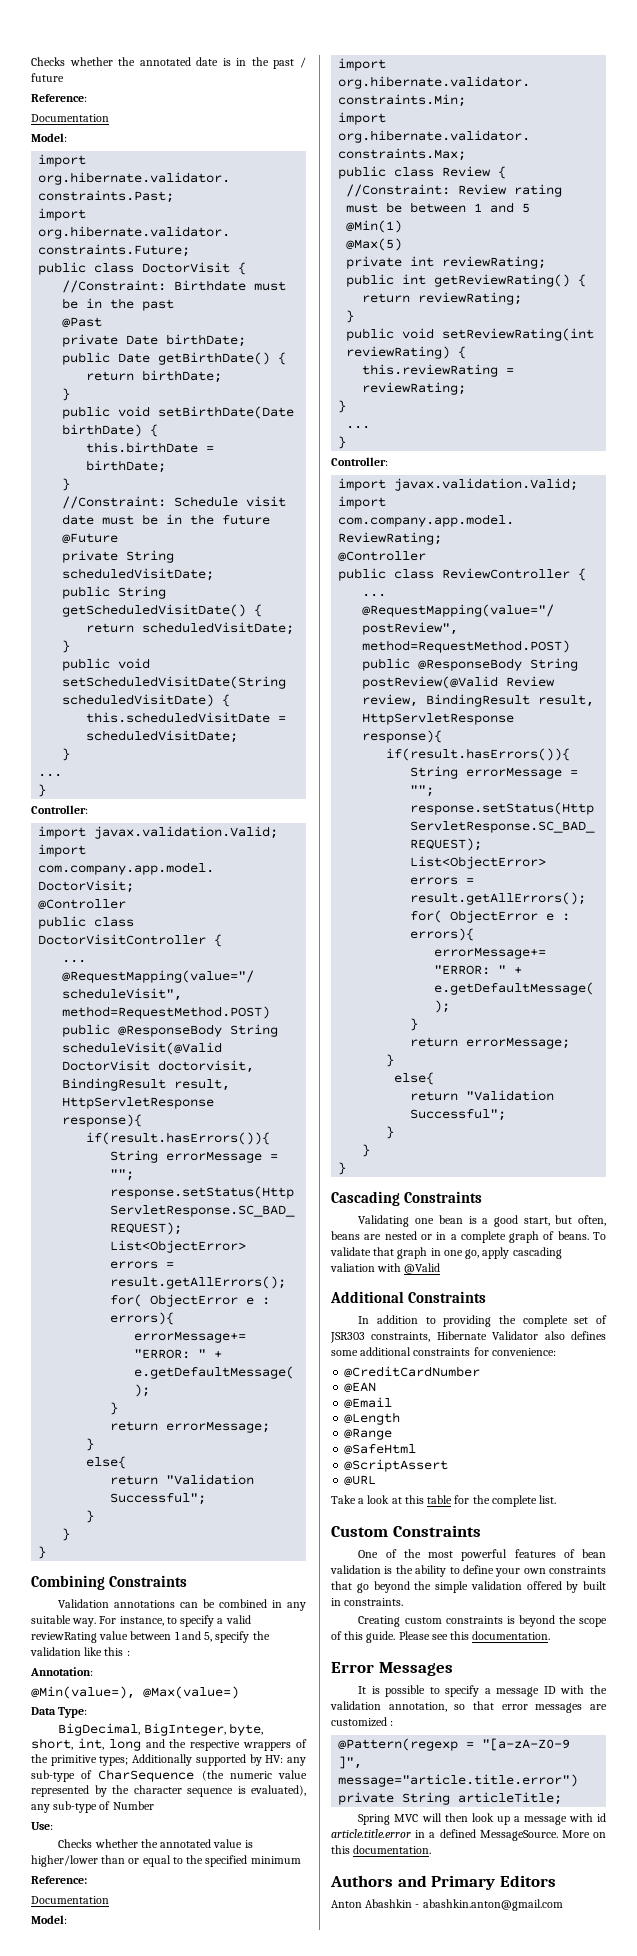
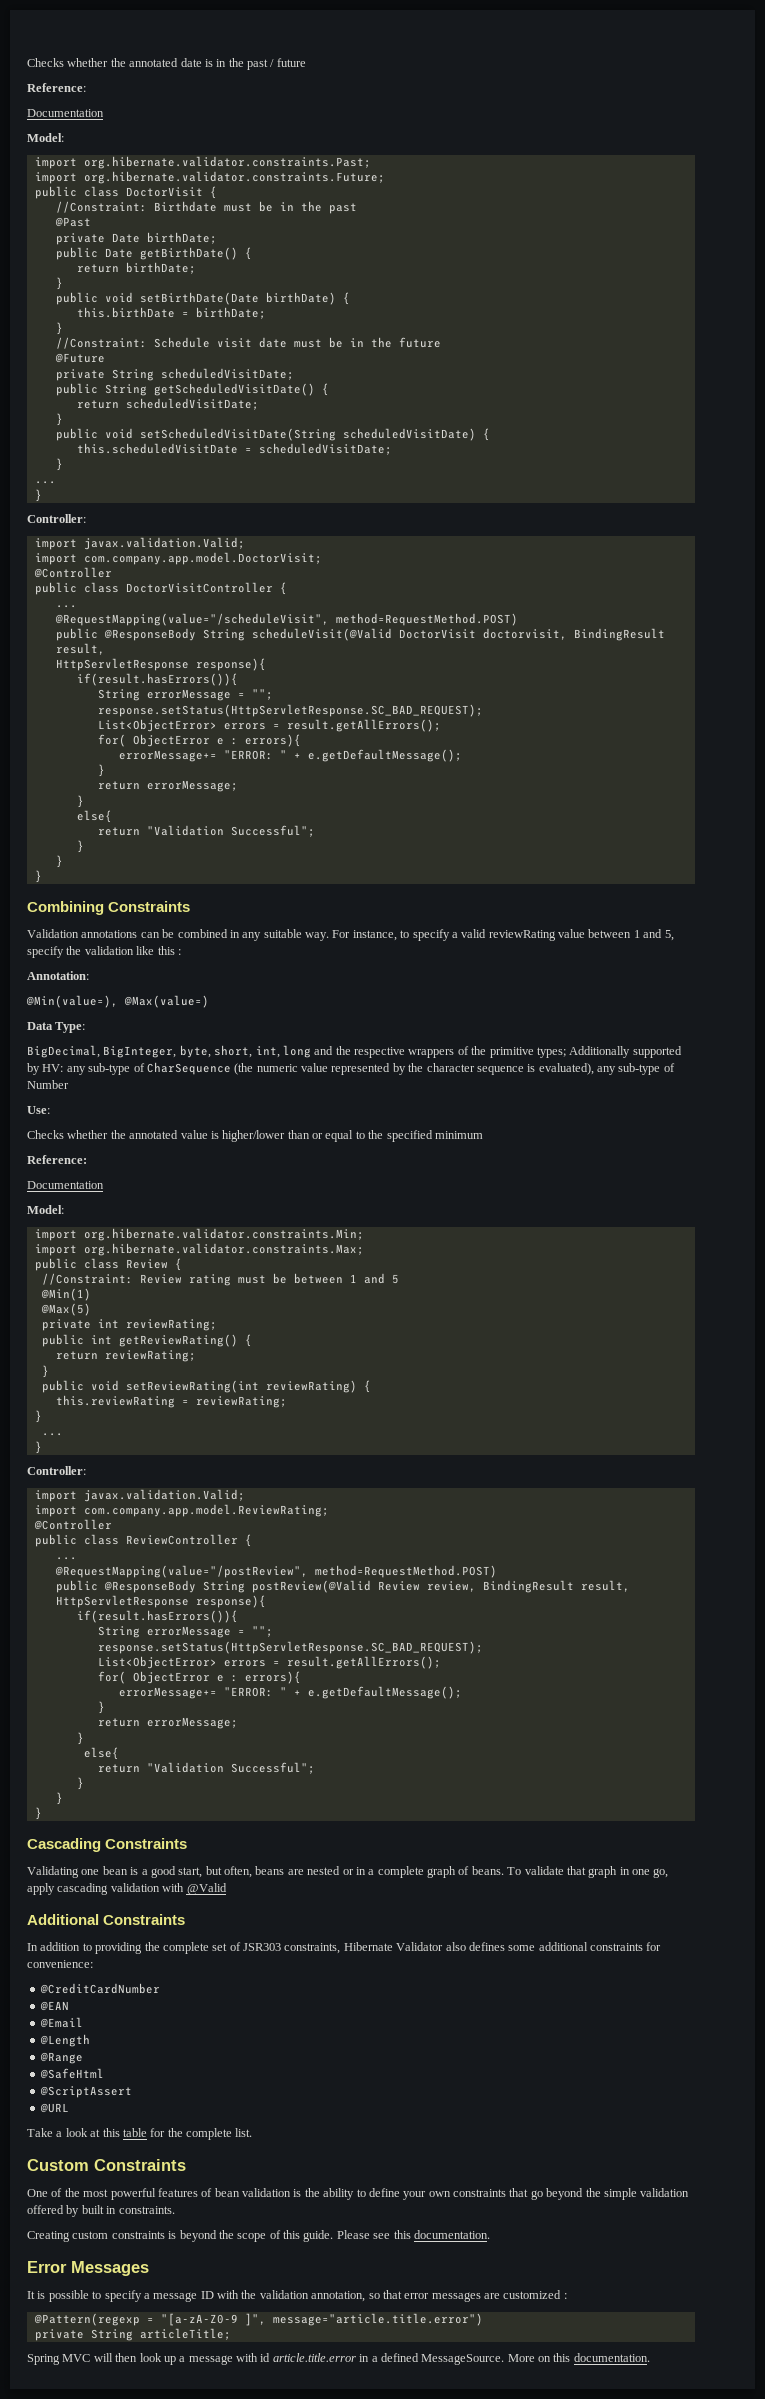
- To validate that graph in one go, apply cascading valiation with @Valid
+ To validate that graph in one go, apply cascading validation with @Valid
- Authors and Primary Editors
- Anton Abashkin - abashkin.anton@gmail.com

